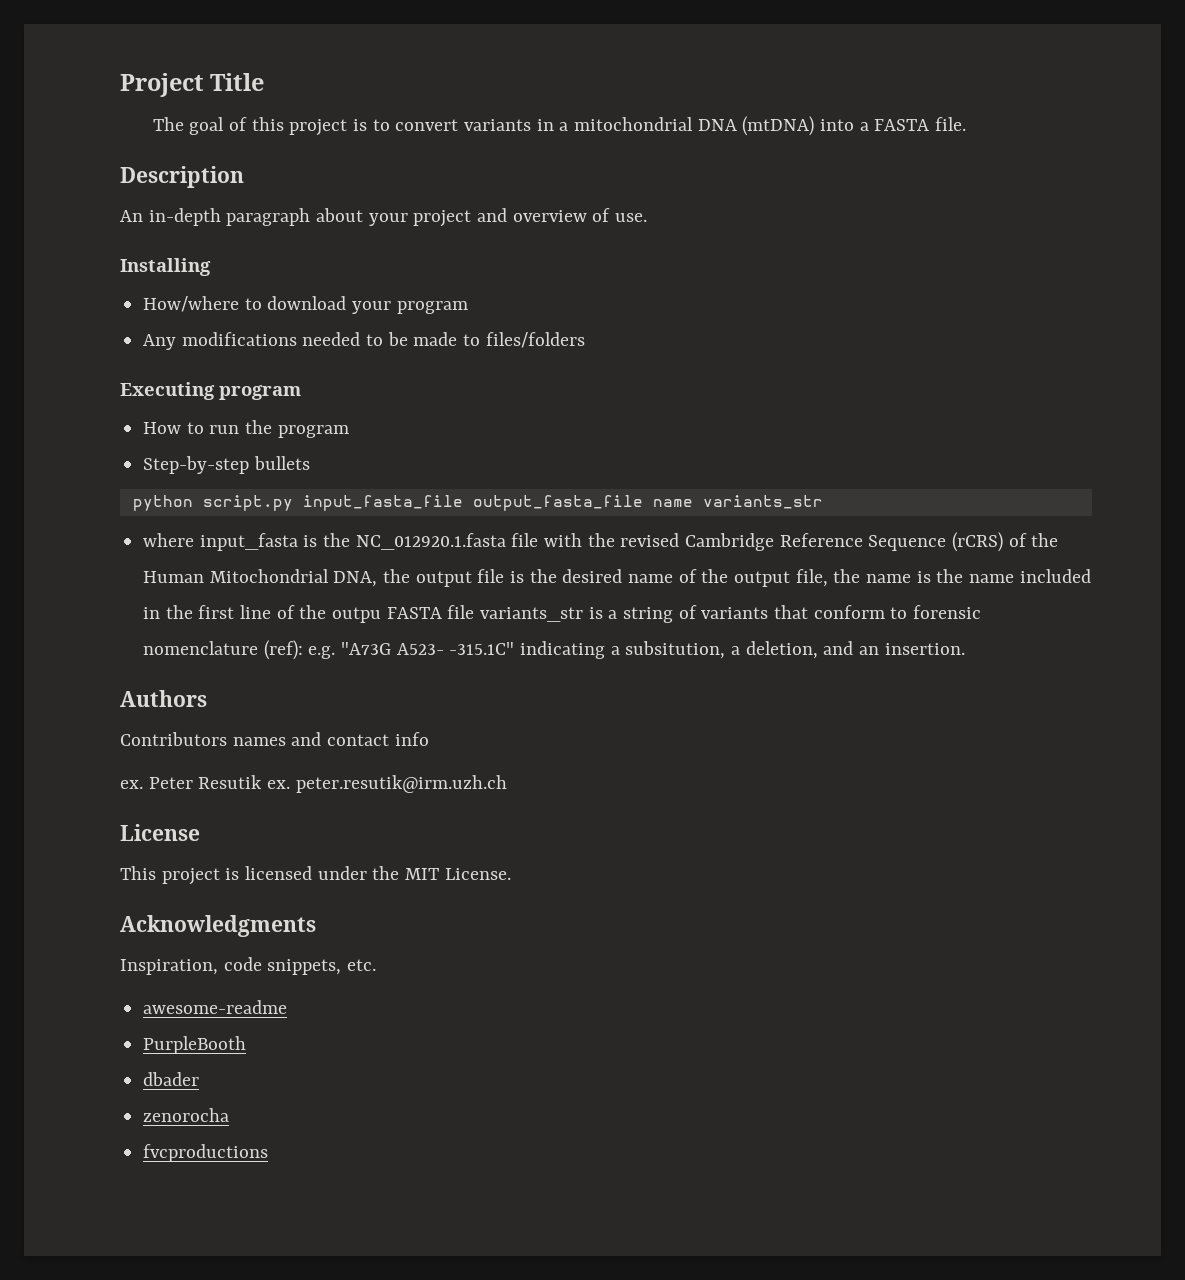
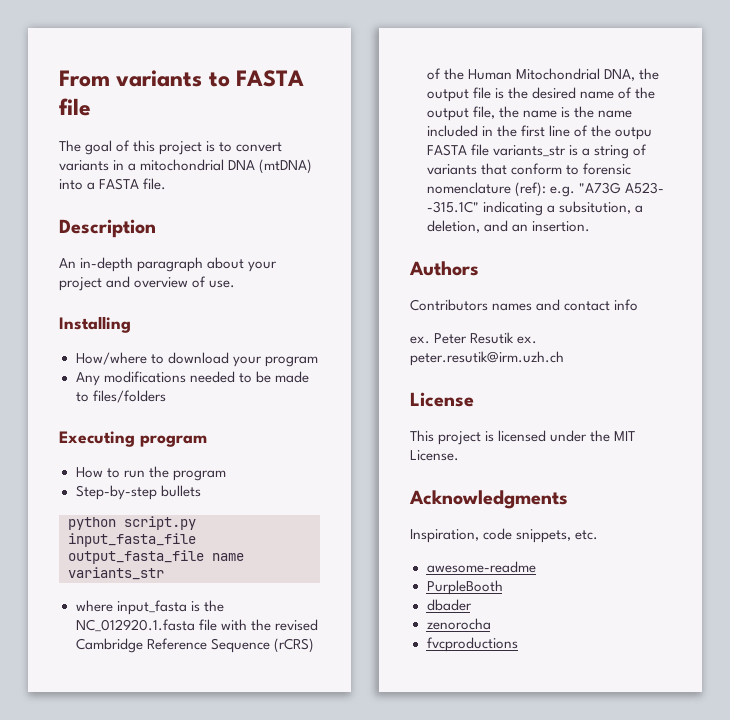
- Project Title
+ From variants to FASTA file

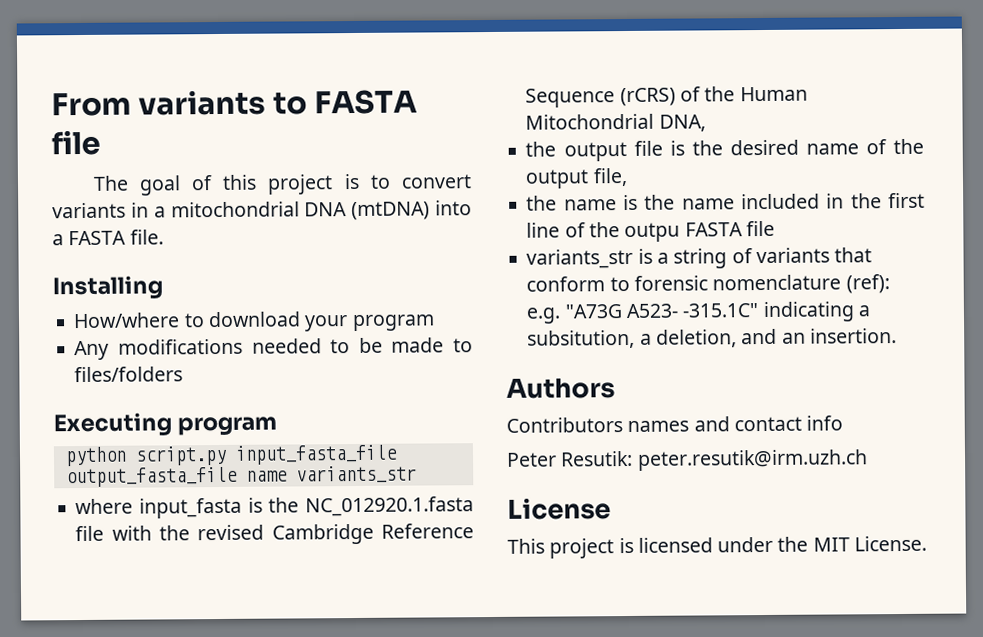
- Description
- An in-depth paragraph about your project and overview of use.
- How to run the program
- Step-by-step bullets
- where input_fasta is the NC_012920.1.fasta file with the revised Cambridge Reference Sequence (rCRS) of the Human Mitochondrial DNA, the output file is the desired name of the output file, the name is the name included in the first line of the outpu FASTA file variants_str is a string of variants that conform to forensic nomenclature (ref):
+ where input_fasta is the NC_012920.1.fasta file with the revised Cambridge Reference Sequence (rCRS) of the Human Mitochondrial DNA,
+ the output file is the desired name of the output file,
+ the name is the name included in the first line of the outpu FASTA file
+ variants_str is a string of variants that conform to forensic nomenclature (ref):
- ex. Peter Resutik ex. peter.resutik@irm.uzh.ch
+ Peter Resutik: peter.resutik@irm.uzh.ch
- Acknowledgments
- Inspiration, code snippets, etc.
- awesome-readme
- PurpleBooth
- dbader
- zenorocha
- fvcproductions

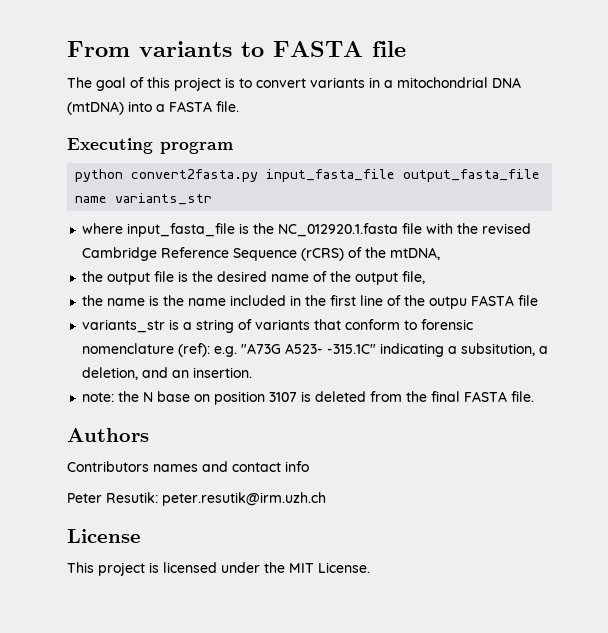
- Installing
- How/where to download your program
- Any modifications needed to be made to files/folders
- python script.py input_fasta_file output_fasta_file name variants_str
+ python convert2fasta.py input_fasta_file output_fasta_file name variants_str
- where input_fasta is the NC_012920.1.fasta file with the revised Cambridge Reference Sequence (rCRS) of the Human Mitochondrial DNA,
+ where input_fasta_file is the NC_012920.1.fasta file with the revised Cambridge Reference Sequence (rCRS) of the mtDNA,
+ note: the N base on position 3107 is deleted from the final FASTA file.

